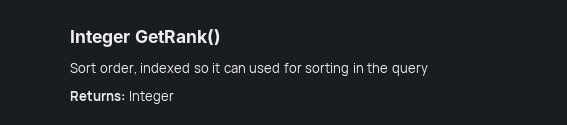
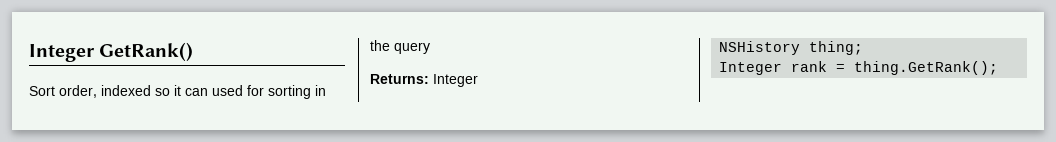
+ NSHistory thing;
+ Integer rank = thing.GetRank();

